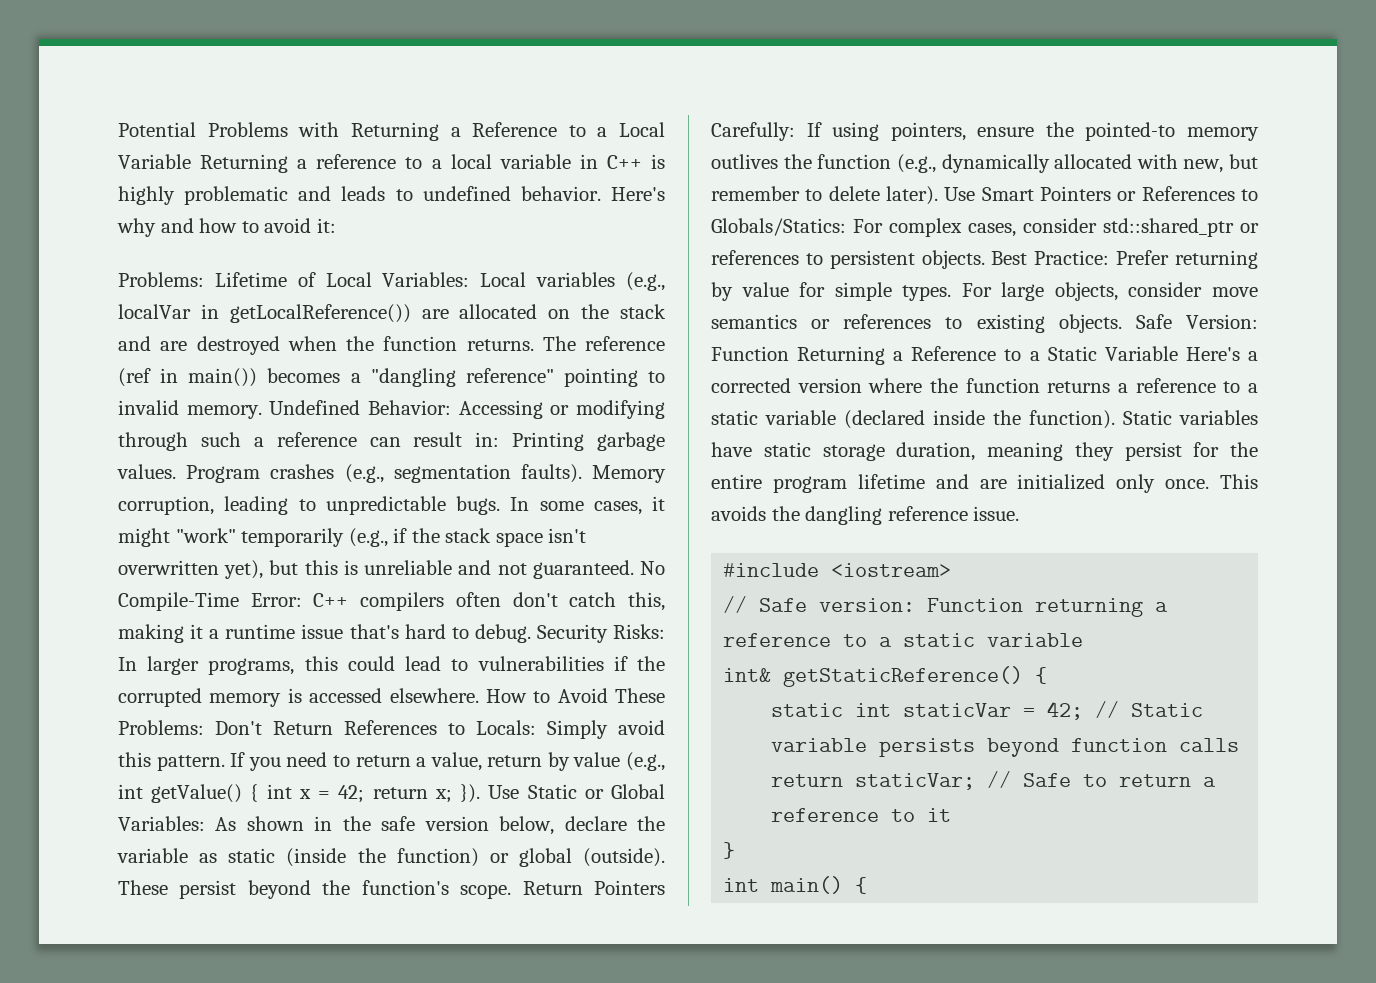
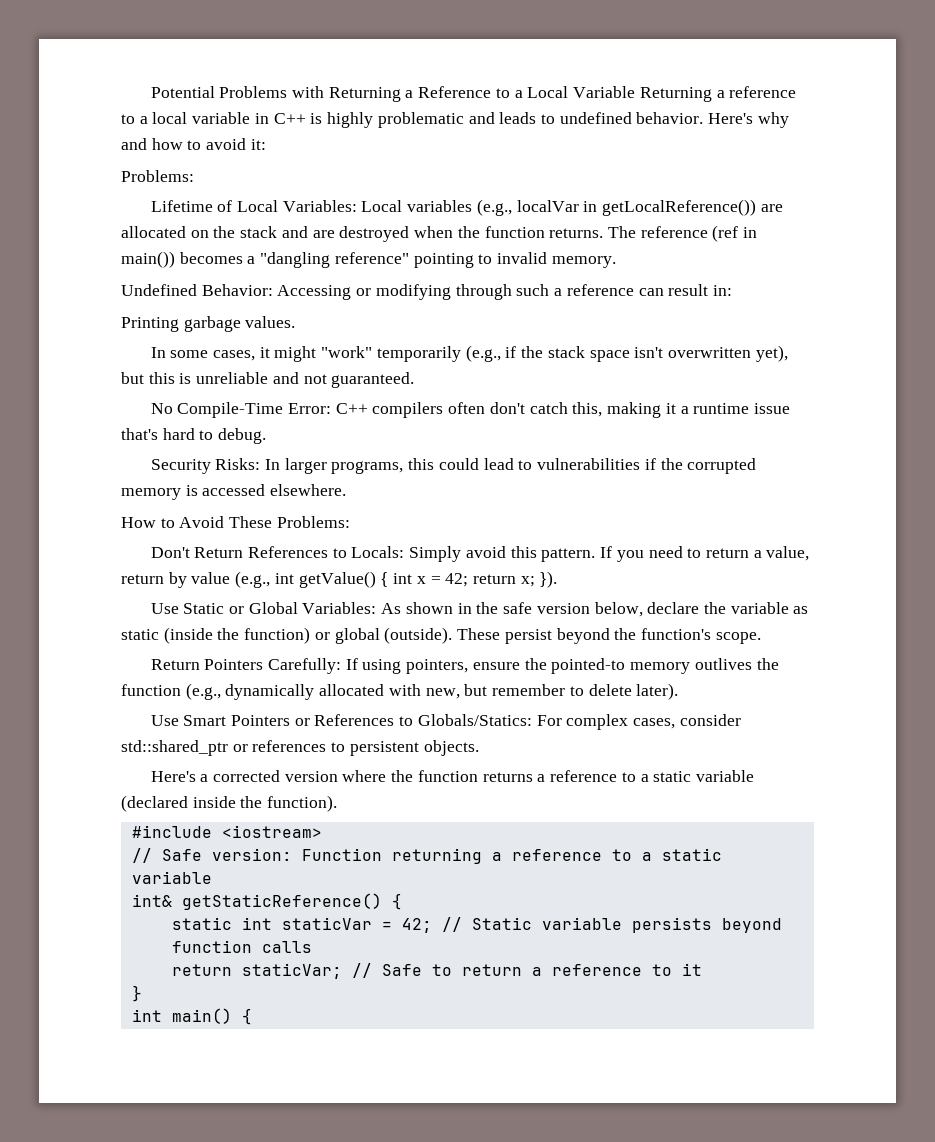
  Here's why and how to avoid it:
- Problems: Lifetime of Local Variables: Local variables (e.g., localVar in getLocalReference()) are allocated on the stack and are destroyed when the function returns.
+ Problems:
+ Lifetime of Local Variables: Local variables (e.g., localVar in getLocalReference()) are allocated on the stack and are destroyed when the function returns.
- The reference (ref in main()) becomes a "dangling reference" pointing to invalid memory. Undefined Behavior:
+ The reference (ref in main()) becomes a "dangling reference" pointing to invalid memory.
+ Undefined Behavior:
- Accessing or modifying through such a reference can result in: Printing garbage values. Program crashes (e.g., segmentation faults). Memory corruption, leading to unpredictable bugs. In some cases, it might "work" temporarily (e.g., if the stack space isn't overwritten yet), but this is unreliable and not guaranteed. No Compile-Time Error:
+ Accessing or modifying through such a reference can result in:
+ Printing garbage values.
+ In some cases, it might "work" temporarily (e.g., if the stack space isn't overwritten yet), but this is unreliable and not guaranteed.
+ No Compile-Time Error:
- C++ compilers often don't catch this, making it a runtime issue that's hard to debug. Security Risks:
+ C++ compilers often don't catch this, making it a runtime issue that's hard to debug.
+ Security Risks:
- In larger programs, this could lead to vulnerabilities if the corrupted memory is accessed elsewhere. How to Avoid These Problems: Don't Return References to Locals:
+ In larger programs, this could lead to vulnerabilities if the corrupted memory is accessed elsewhere.
+ How to Avoid These Problems:
+ Don't Return References to Locals:
- If you need to return a value, return by value (e.g., int getValue() { int x = 42; return x; }). Use Static or Global Variables: As shown in the safe version below, declare the variable as static (inside the function) or global (outside).
+ If you need to return a value, return by value (e.g., int getValue() { int x = 42; return x; }).
+ Use Static or Global Variables: As shown in the safe version below, declare the variable as static (inside the function) or global (outside).
- These persist beyond the function's scope. Return Pointers Carefully:
+ These persist beyond the function's scope.
+ Return Pointers Carefully:
- If using pointers, ensure the pointed-to memory outlives the function (e.g., dynamically allocated with new, but remember to delete later). Use Smart Pointers or References to Globals/Statics:
+ If using pointers, ensure the pointed-to memory outlives the function (e.g., dynamically allocated with new, but remember to delete later).
+ Use Smart Pointers or References to Globals/Statics:
- For complex cases, consider std::shared_ptr or references to persistent objects. Best Practice: Prefer returning by value for simple types. For large objects, consider move semantics or references to existing objects. Safe Version: Function Returning a Reference to a Static Variable Here's a corrected version where the function returns a reference to a static variable (declared inside the function). Static variables have static storage duration, meaning they persist for the entire program lifetime and are initialized only once. This avoids the dangling reference issue.
+ For complex cases, consider std::shared_ptr or references to persistent objects.
+ Here's a corrected version where the function returns a reference to a static variable (declared inside the function).

